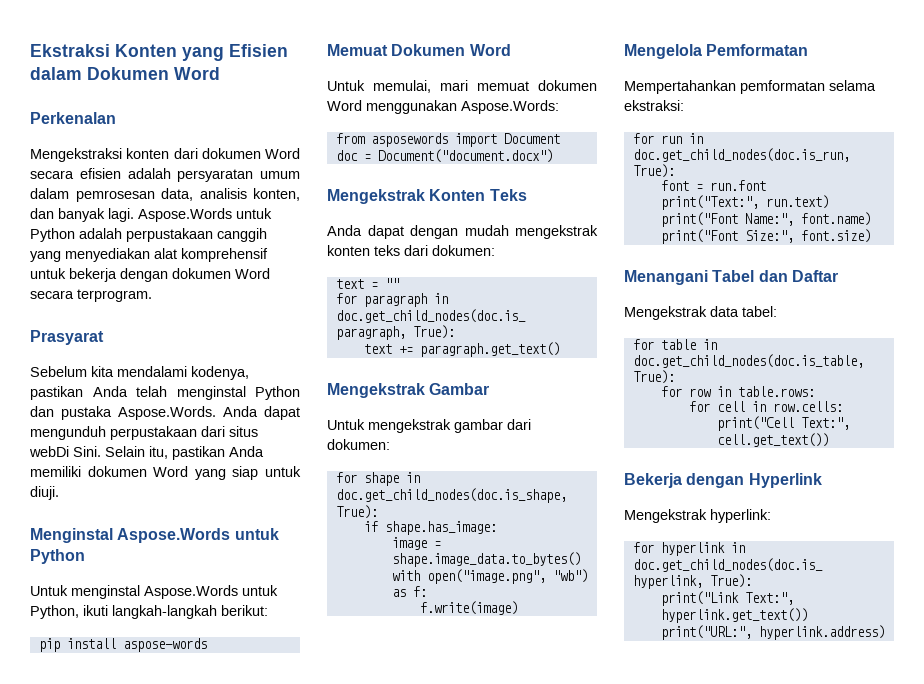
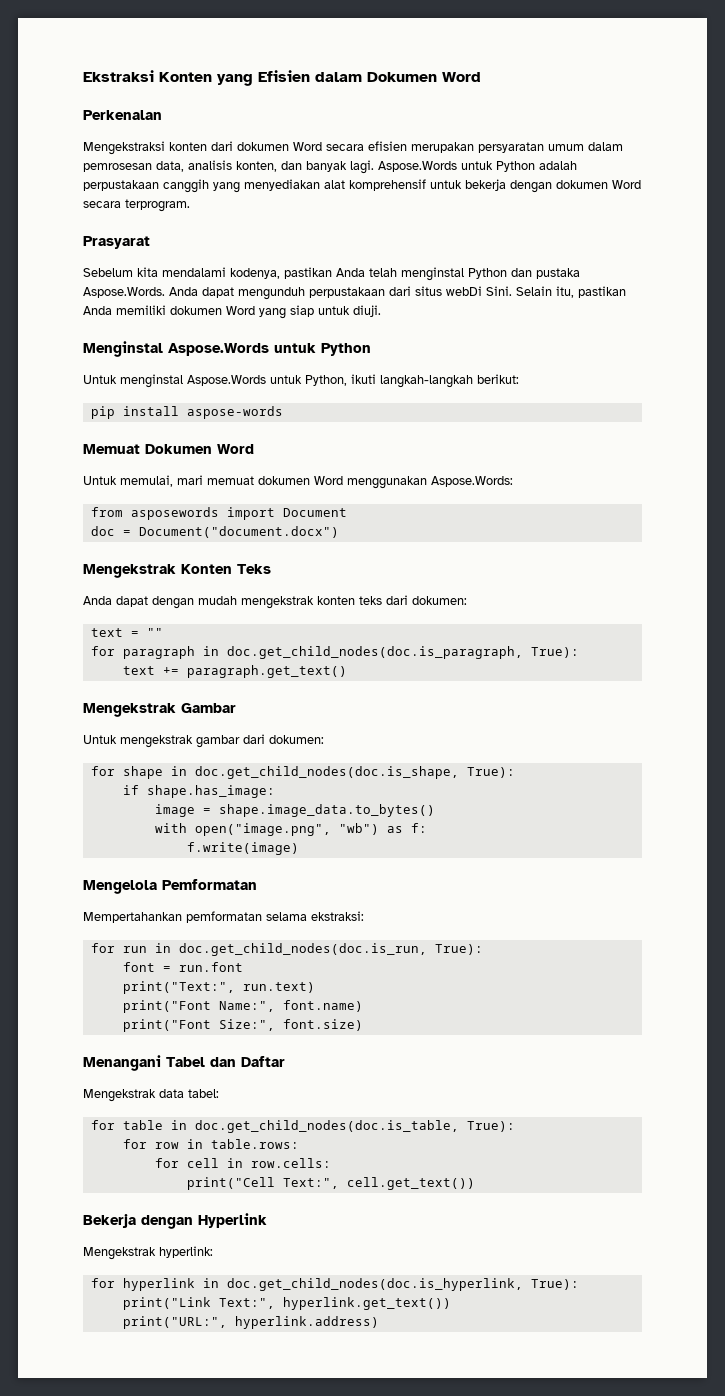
- Mengekstraksi konten dari dokumen Word secara efisien adalah persyaratan umum dalam pemrosesan data, analisis konten, dan banyak lagi.
+ Mengekstraksi konten dari dokumen Word secara efisien merupakan persyaratan umum dalam pemrosesan data, analisis konten, dan banyak lagi.

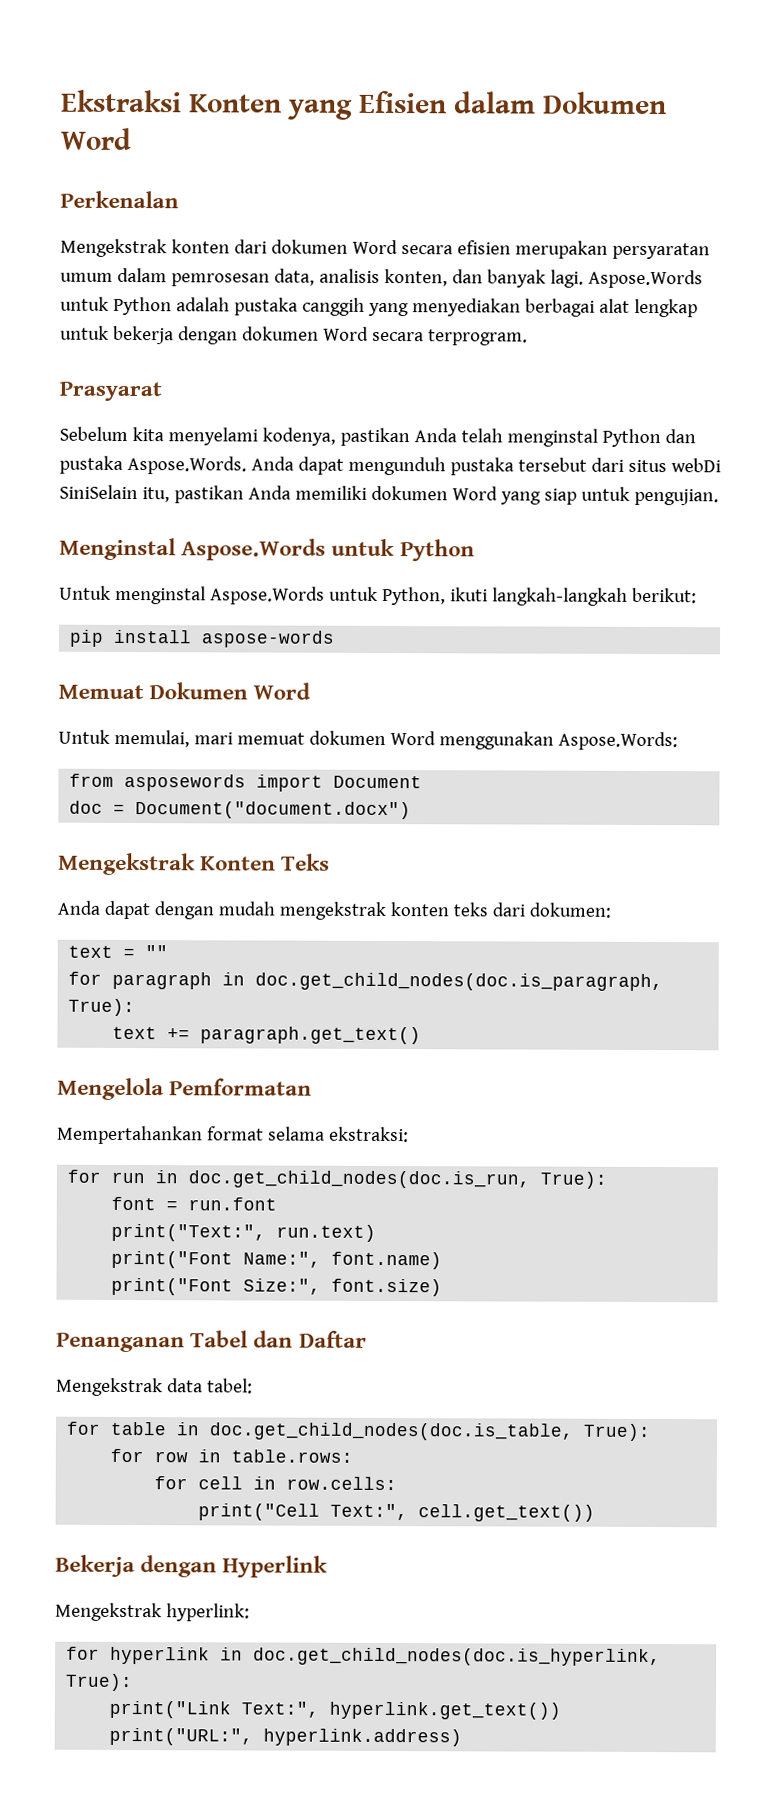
- Mengekstraksi konten dari dokumen Word secara efisien merupakan persyaratan umum dalam pemrosesan data, analisis konten, dan banyak lagi.
+ Mengekstrak konten dari dokumen Word secara efisien merupakan persyaratan umum dalam pemrosesan data, analisis konten, dan banyak lagi.
- Aspose.Words untuk Python adalah perpustakaan canggih yang menyediakan alat komprehensif untuk bekerja dengan dokumen Word secara terprogram.
+ Aspose.Words untuk Python adalah pustaka canggih yang menyediakan berbagai alat lengkap untuk bekerja dengan dokumen Word secara terprogram.
- Sebelum kita mendalami kodenya, pastikan Anda telah menginstal Python dan pustaka Aspose.Words. Anda dapat mengunduh perpustakaan dari situs webDi Sini. Selain itu, pastikan Anda memiliki dokumen Word yang siap untuk diuji.
+ Sebelum kita menyelami kodenya, pastikan Anda telah menginstal Python dan pustaka Aspose.Words. Anda dapat mengunduh pustaka tersebut dari situs webDi SiniSelain itu, pastikan Anda memiliki dokumen Word yang siap untuk pengujian.
- Mengekstrak Gambar
- Untuk mengekstrak gambar dari dokumen:
- for shape in doc.get_child_nodes(doc.is_shape, True):
- if shape.has_image:
- image = shape.image_data.to_bytes()
- with open("image.png", "wb") as f:
- f.write(image)
- Mempertahankan pemformatan selama ekstraksi:
+ Mempertahankan format selama ekstraksi:
- Menangani Tabel dan Daftar
+ Penanganan Tabel dan Daftar

